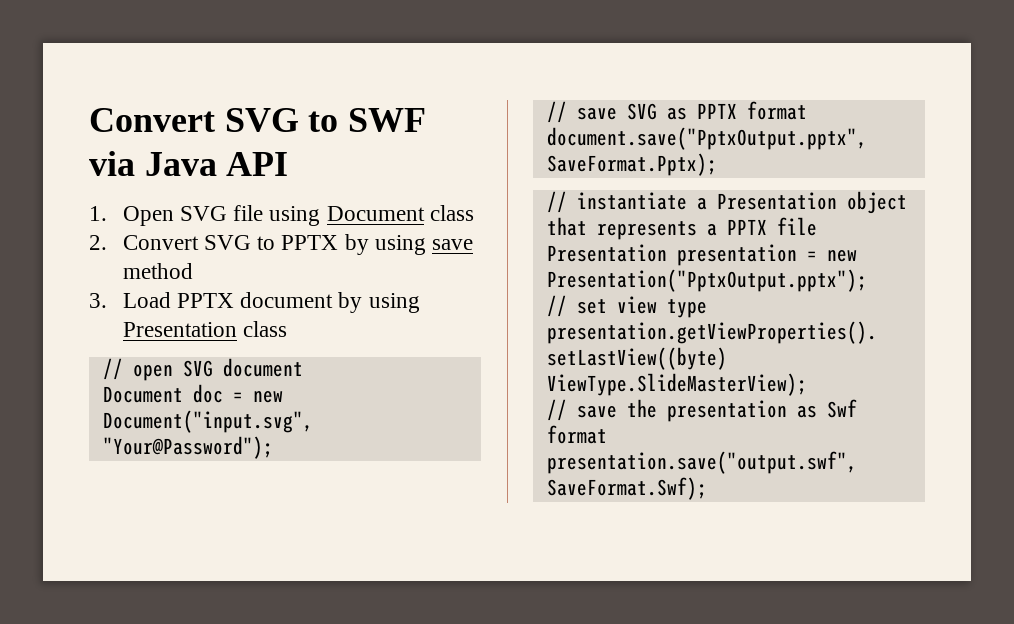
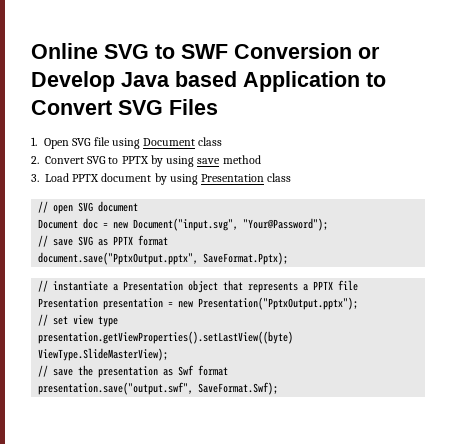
- Convert SVG to SWF via Java API
+ Online SVG to SWF Conversion or Develop Java based Application to Convert SVG Files

